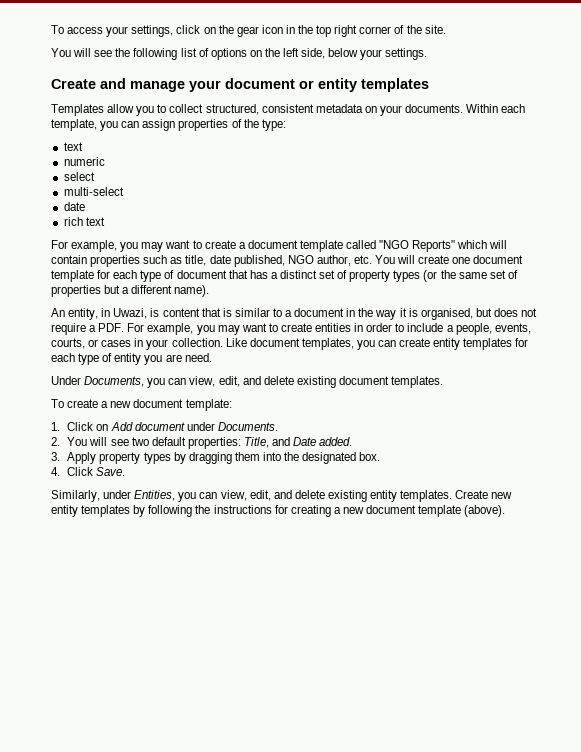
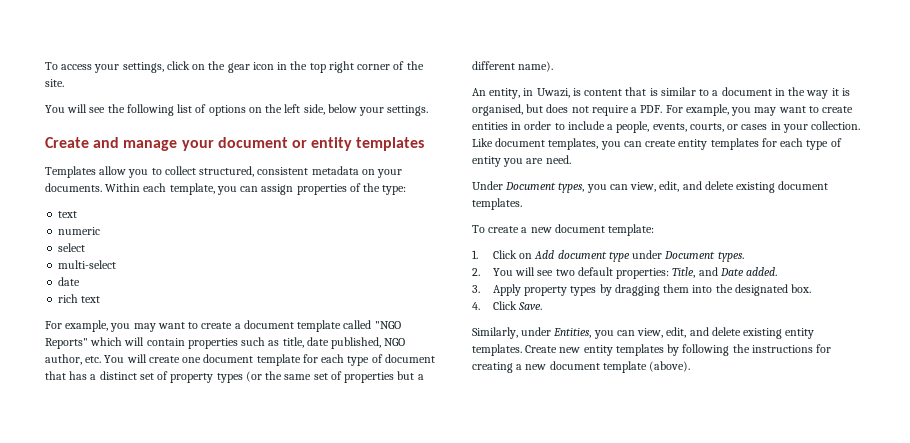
- Under Documents, you can view, edit, and delete existing document templates.
+ Under Document types, you can view, edit, and delete existing document templates.
- 1. Click on Add document under Documents.
+ 1. Click on Add document type under Document types.

